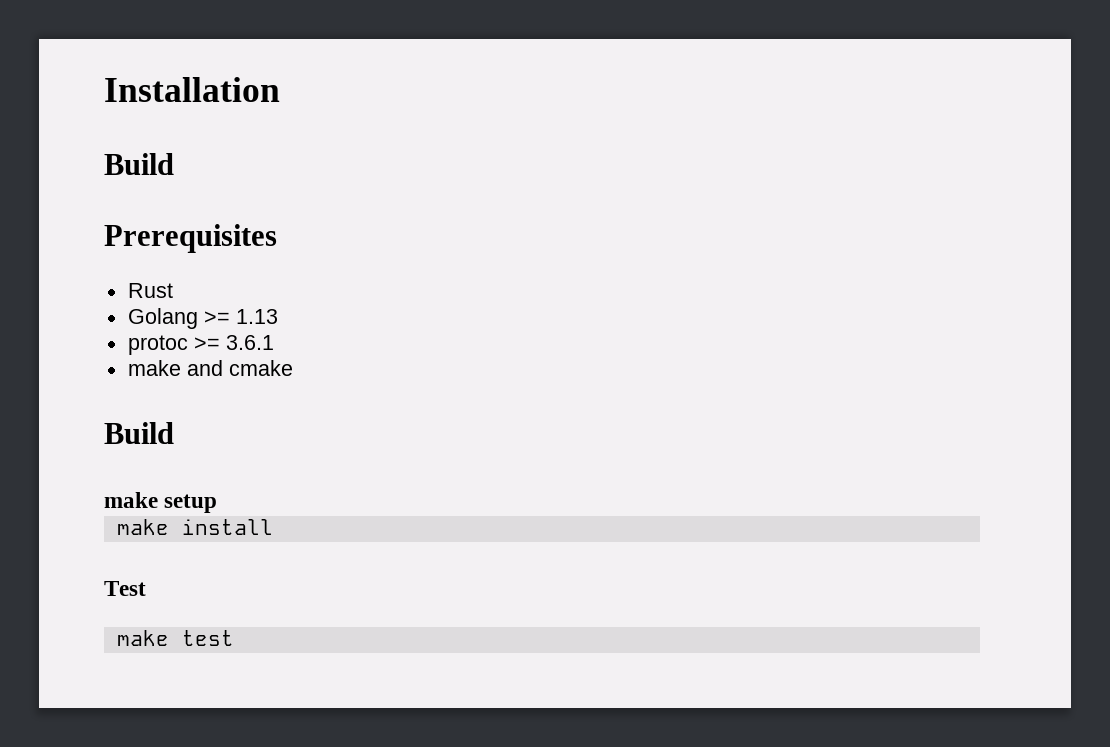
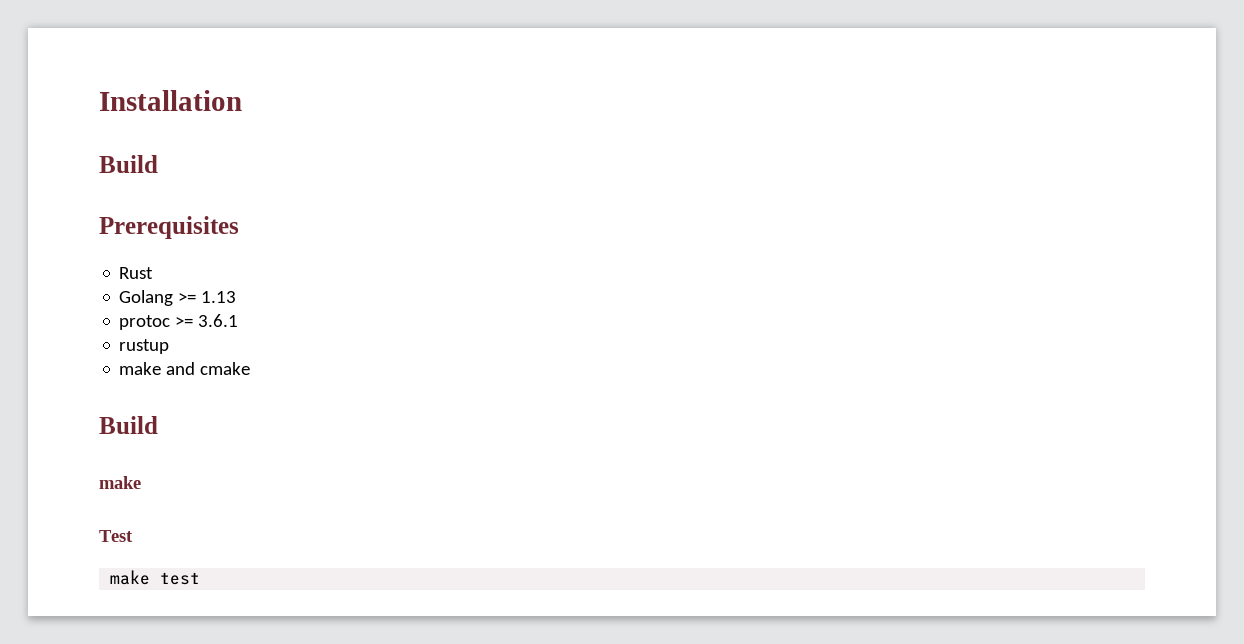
+ rustup
  make and cmake
  Build
- make setup
- make install
+ make

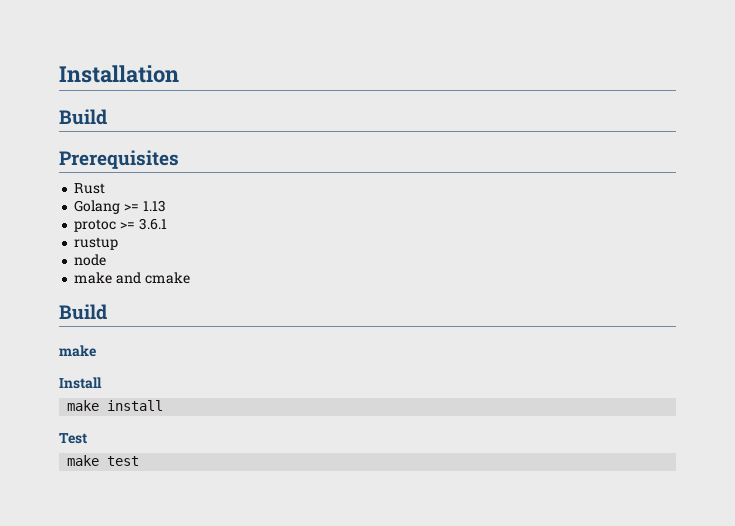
+ node
+ Install
+ make install

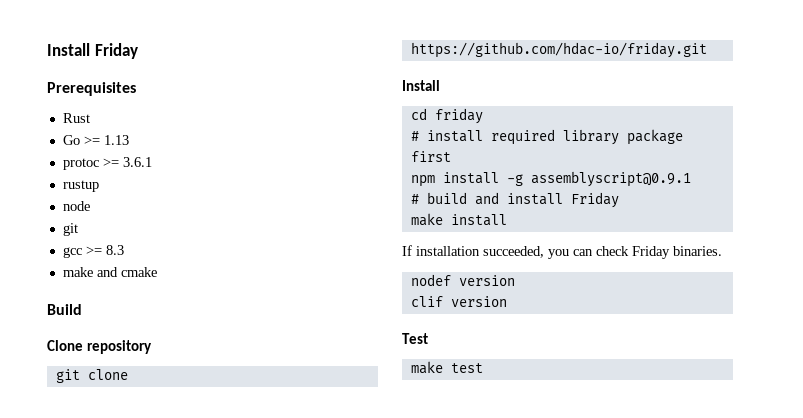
- Installation
- Build
+ Install Friday
- Golang >= 1.13
+ Go >= 1.13
  node
+ git
+ gcc >= 8.3
  make and cmake
  Build
- make
+ Clone repository
+ git clone https://github.com/hdac-io/friday.git
  Install
+ cd friday
+ # install required library package first
+ npm install -g assemblyscript@0.9.1
+ # build and install Friday
  make install
+ If installation succeeded, you can check Friday binaries.
+ nodef version
+ clif version

